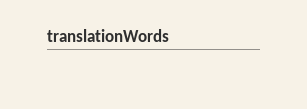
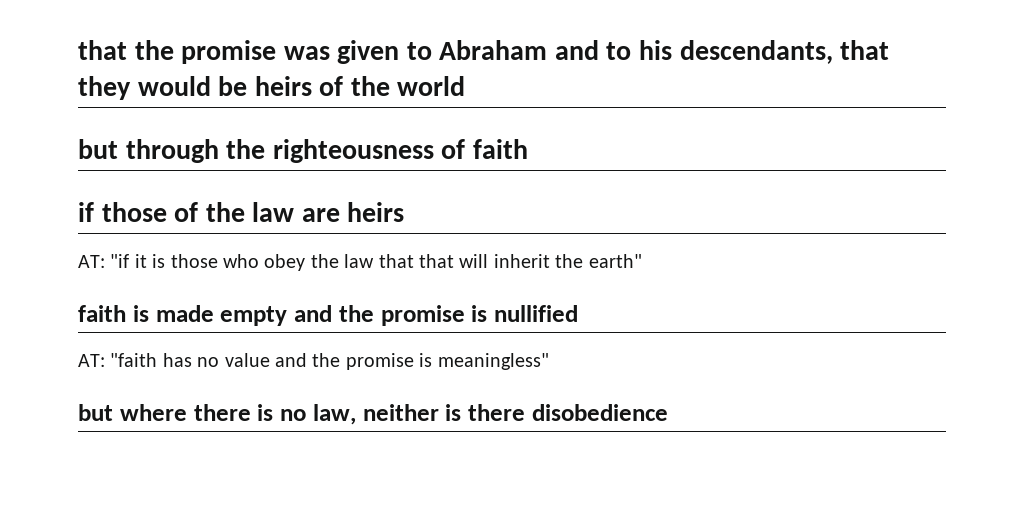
- translationWords
+ that the promise was given to Abraham and to his descendants, that they would be heirs of the world
+ but through the righteousness of faith
+ if those of the law are heirs
+ AT: "if it is those who obey the law that that will inherit the earth"
+ faith is made empty and the promise is nullified
+ AT: "faith has no value and the promise is meaningless"
+ but where there is no law, neither is there disobedience

